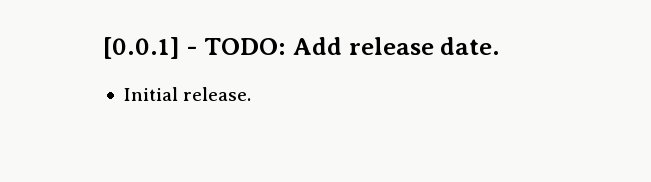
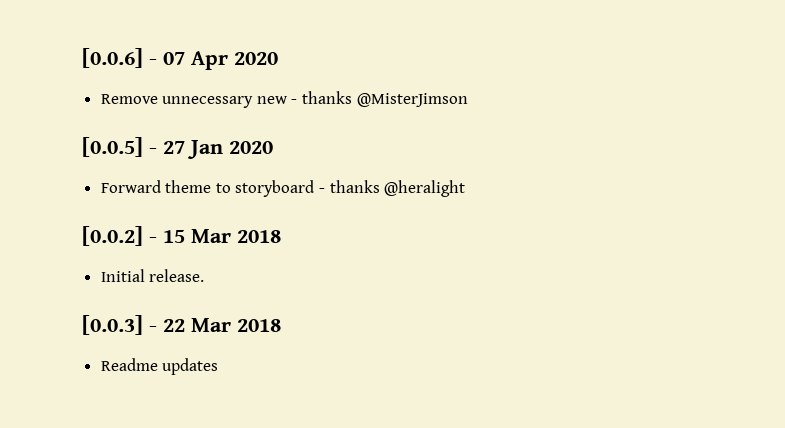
- [0.0.1] - TODO: Add release date.
+ [0.0.6] - 07 Apr 2020
+ Remove unnecessary new - thanks @MisterJimson
+ [0.0.5] - 27 Jan 2020
+ Forward theme to storyboard - thanks @heralight
+ [0.0.2] - 15 Mar 2018
  Initial release.
+ [0.0.3] - 22 Mar 2018
+ Readme updates

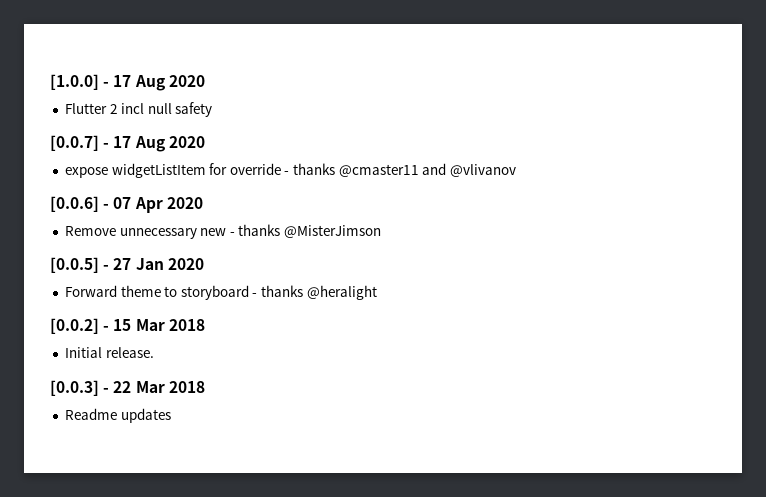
+ [1.0.0] - 17 Aug 2020
+ Flutter 2 incl null safety
+ [0.0.7] - 17 Aug 2020
+ expose widgetListItem for override - thanks @cmaster11 and @vlivanov

